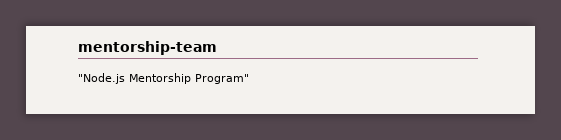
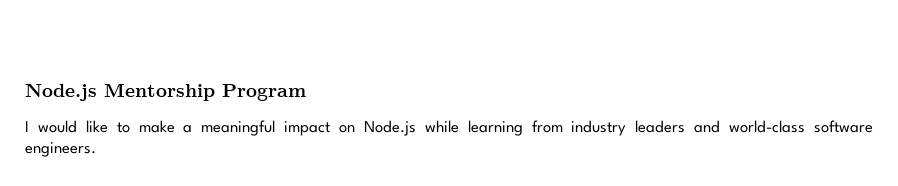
- mentorship-team
- "Node.js Mentorship Program"
+ Node.js Mentorship Program
+ I would like to make a meaningful impact on Node.js while learning from industry leaders and world-class software engineers.

